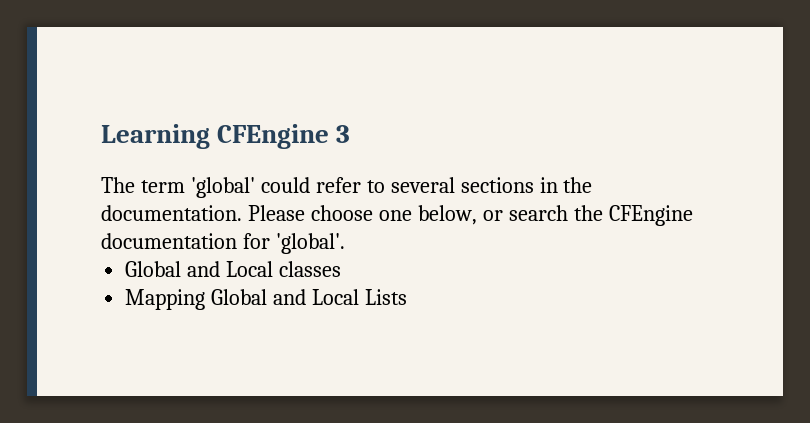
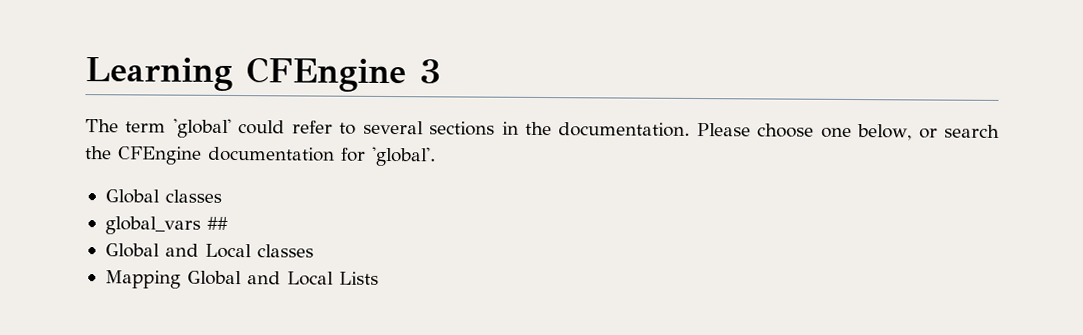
+ Global classes
+ global_vars ##

